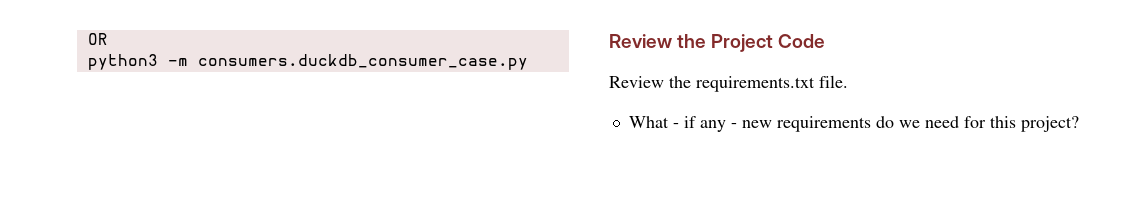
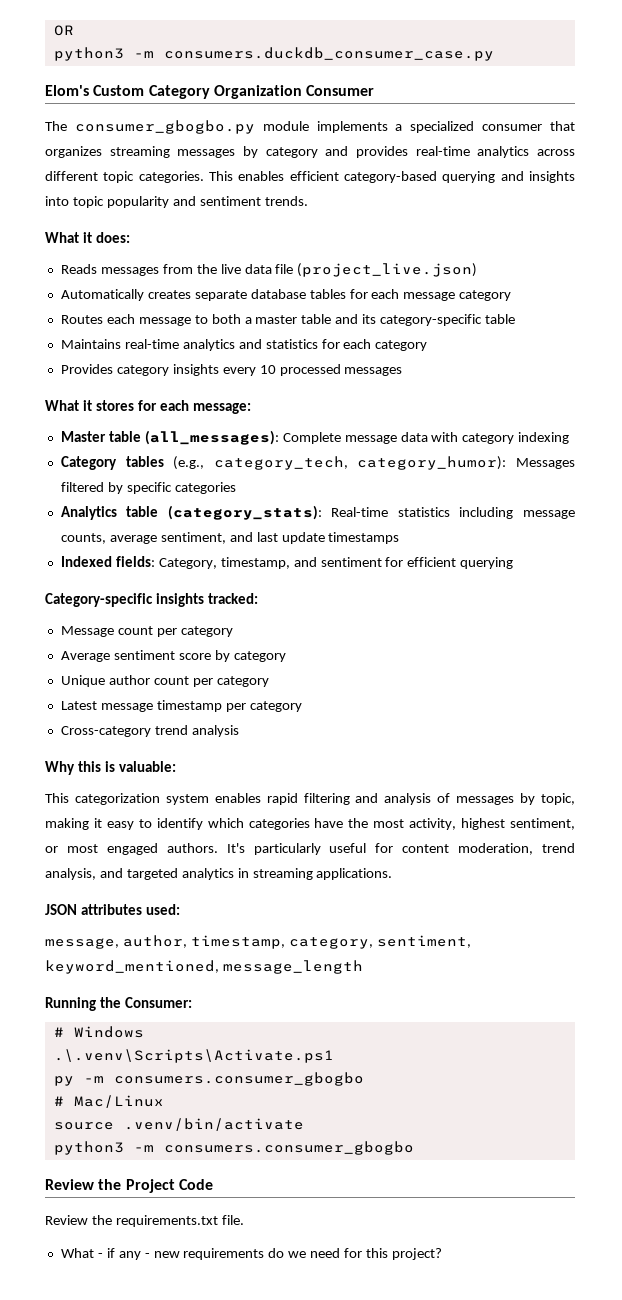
+ Elom's Custom Category Organization Consumer
+ The consumer_gbogbo.py module implements a specialized consumer that organizes streaming messages by category and provides real-time analytics across different topic categories. This enables efficient category-based querying and insights into topic popularity and sentiment trends.
+ What it does:
+ Reads messages from the live data file (project_live.json)
+ Automatically creates separate database tables for each message category
+ Routes each message to both a master table and its category-specific table
+ Maintains real-time analytics and statistics for each category
+ Provides category insights every 10 processed messages
+ What it stores for each message:
+ Master table (all_messages): Complete message data with category indexing
+ Category tables (e.g., category_tech, category_humor): Messages filtered by specific categories
+ Analytics table (category_stats): Real-time statistics including message counts, average sentiment, and last update timestamps
+ Indexed fields: Category, timestamp, and sentiment for efficient querying
+ Category-specific insights tracked:
+ Message count per category
+ Average sentiment score by category
+ Unique author count per category
+ Latest message timestamp per category
+ Cross-category trend analysis
+ Why this is valuable:
+ This categorization system enables rapid filtering and analysis of messages by topic, making it easy to identify which categories have the most activity, highest sentiment, or most engaged authors. It's particularly useful for content moderation, trend analysis, and targeted analytics in streaming applications.
+ JSON attributes used:
+ message, author, timestamp, category, sentiment, keyword_mentioned, message_length
+ Running the Consumer:
+ # Windows
+ .\.venv\Scripts\Activate.ps1
+ py -m consumers.consumer_gbogbo
+ # Mac/Linux
+ source .venv/bin/activate
+ python3 -m consumers.consumer_gbogbo

